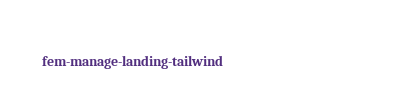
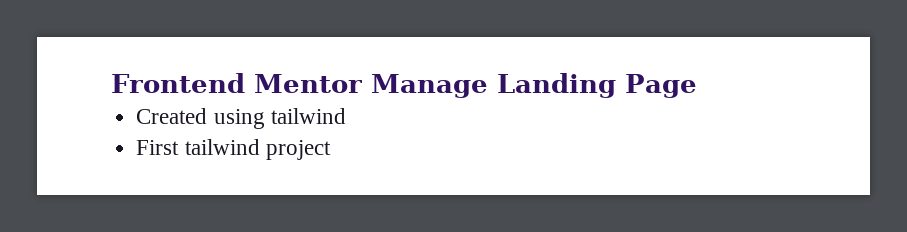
- fem-manage-landing-tailwind
+ Frontend Mentor Manage Landing Page
+ Created using tailwind
+ First tailwind project

